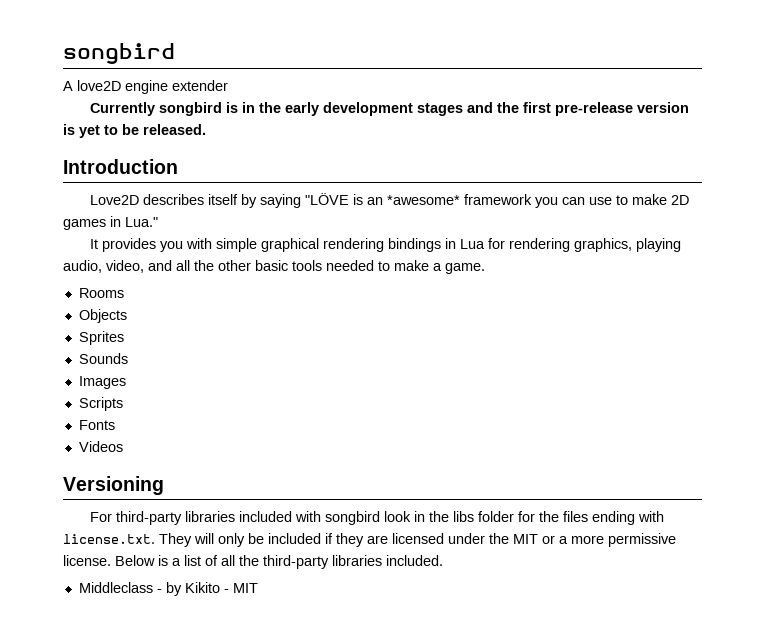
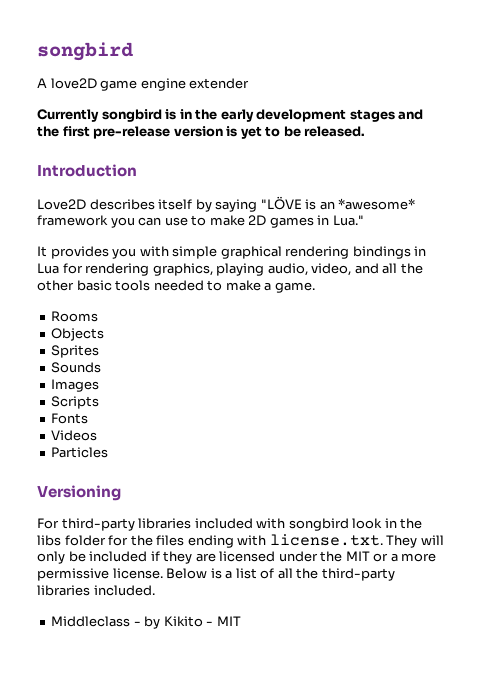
- A love2D engine extender
+ A love2D game engine extender
+ Particles

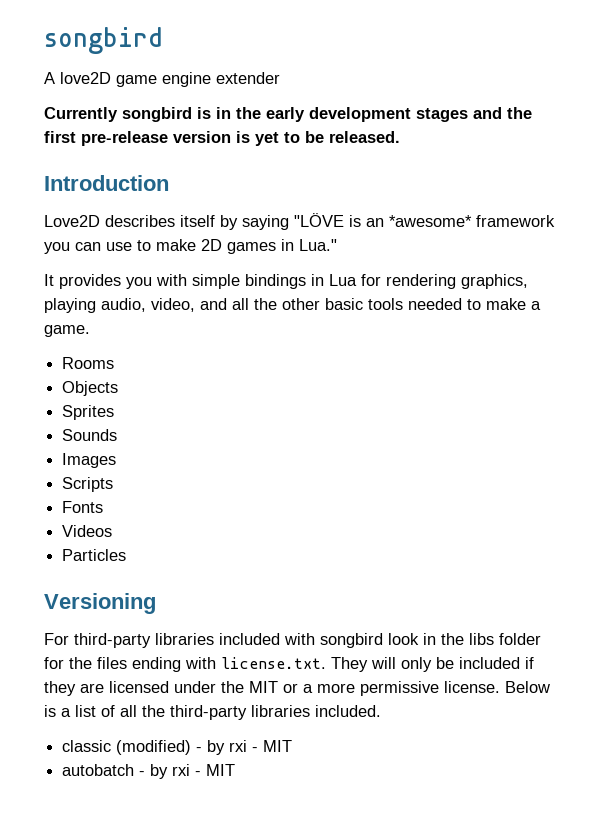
- It provides you with simple graphical rendering bindings in Lua for rendering graphics, playing audio, video, and all the other basic tools needed to make a game.
+ It provides you with simple bindings in Lua for rendering graphics, playing audio, video, and all the other basic tools needed to make a game.
- Middleclass - by Kikito - MIT
+ classic (modified) - by rxi - MIT
+ autobatch - by rxi - MIT

